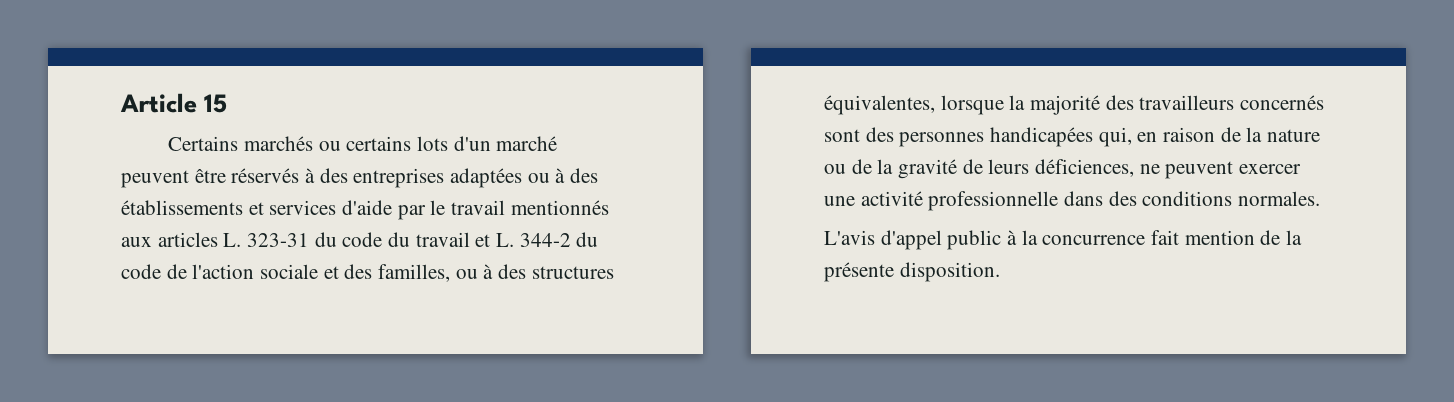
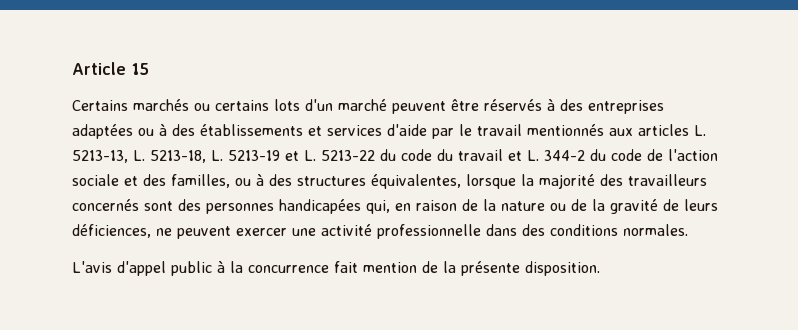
- Certains marchés ou certains lots d'un marché peuvent être réservés à des entreprises adaptées ou à des établissements et services d'aide par le travail mentionnés aux articles L. 323-31 du code du travail et L. 344-2 du code de l'action sociale et des familles, ou à des structures équivalentes, lorsque la majorité des travailleurs concernés sont des personnes handicapées qui, en raison de la nature ou de la gravité de leurs déficiences, ne peuvent exercer une activité professionnelle dans des conditions normales.
+ Certains marchés ou certains lots d'un marché peuvent être réservés à des entreprises adaptées ou à des établissements et services d'aide par le travail mentionnés aux articles L. 5213-13, L. 5213-18, L. 5213-19 et L. 5213-22 du code du travail et L. 344-2 du code de l'action sociale et des familles, ou à des structures équivalentes, lorsque la majorité des travailleurs concernés sont des personnes handicapées qui, en raison de la nature ou de la gravité de leurs déficiences, ne peuvent exercer une activité professionnelle dans des conditions normales.

